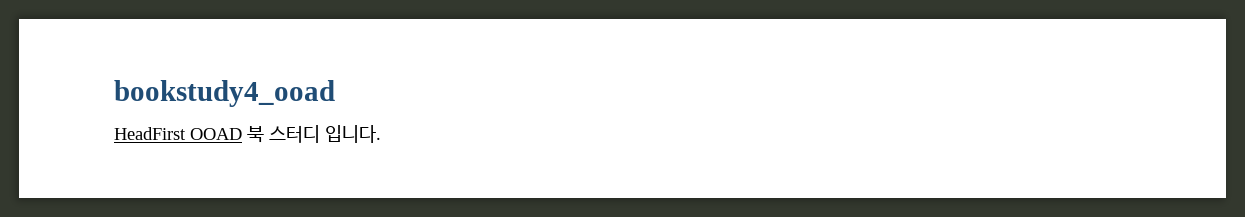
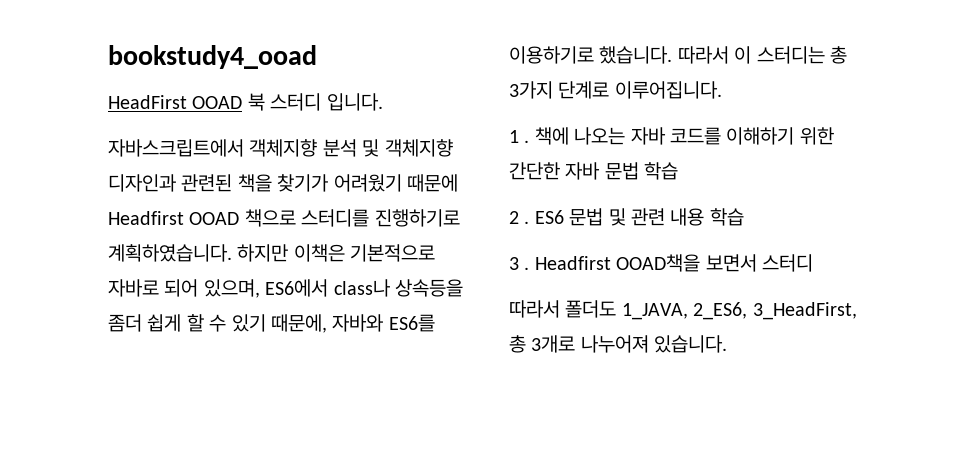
+ 자바스크립트에서 객체지향 분석 및 객체지향 디자인과 관련된 책을 찾기가 어려웠기 때문에 Headfirst OOAD 책으로 스터디를 진행하기로 계획하였습니다. 하지만 이책은 기본적으로 자바로 되어 있으며, ES6에서 class나 상속등을 좀더 쉽게 할 수 있기 때문에, 자바와 ES6를 이용하기로 했습니다. 따라서 이 스터디는 총 3가지 단계로 이루어집니다.
+ 1 . 책에 나오는 자바 코드를 이해하기 위한 간단한 자바 문법 학습
+ 2 . ES6 문법 및 관련 내용 학습
+ 3 . Headfirst OOAD책을 보면서 스터디
+ 따라서 폴더도 1_JAVA, 2_ES6, 3_HeadFirst, 총 3개로 나누어져 있습니다.

